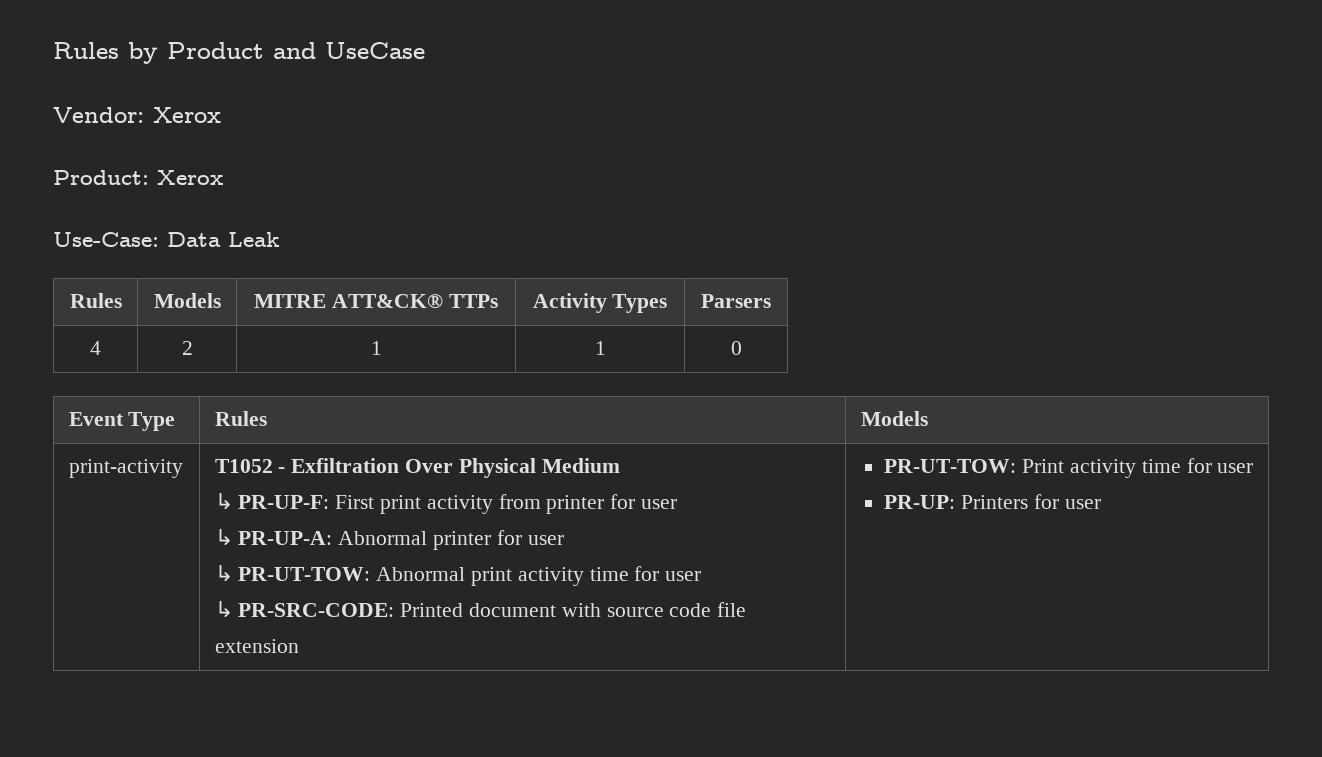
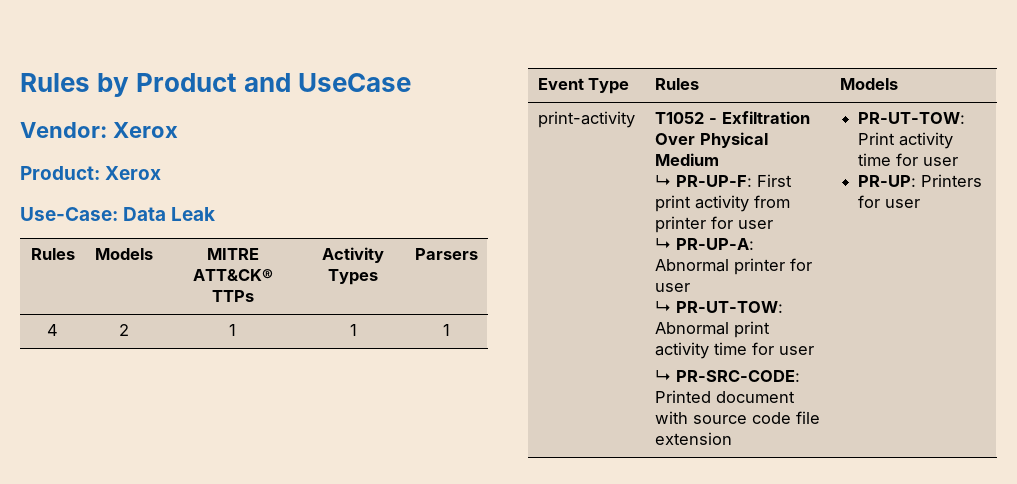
- 4 | 2 | 1 | 1 | 0
+ 4 | 2 | 1 | 1 | 1

